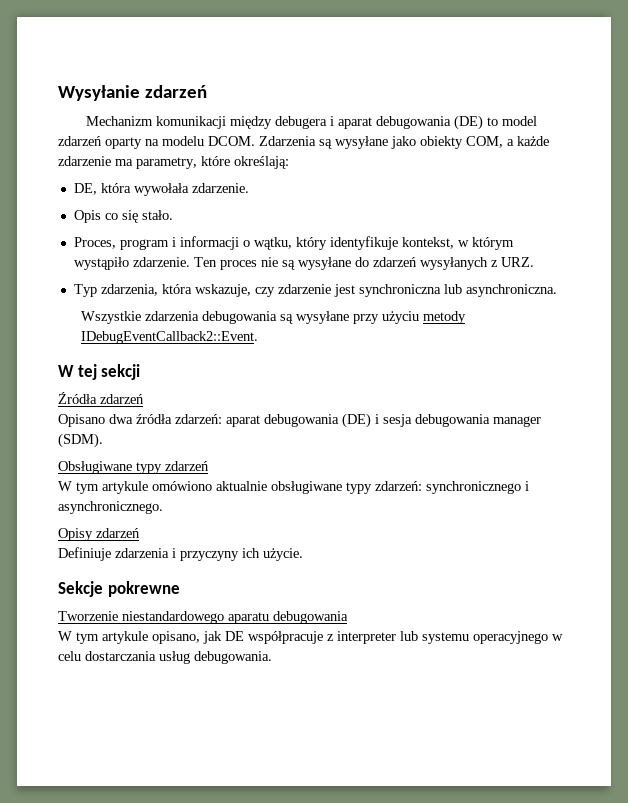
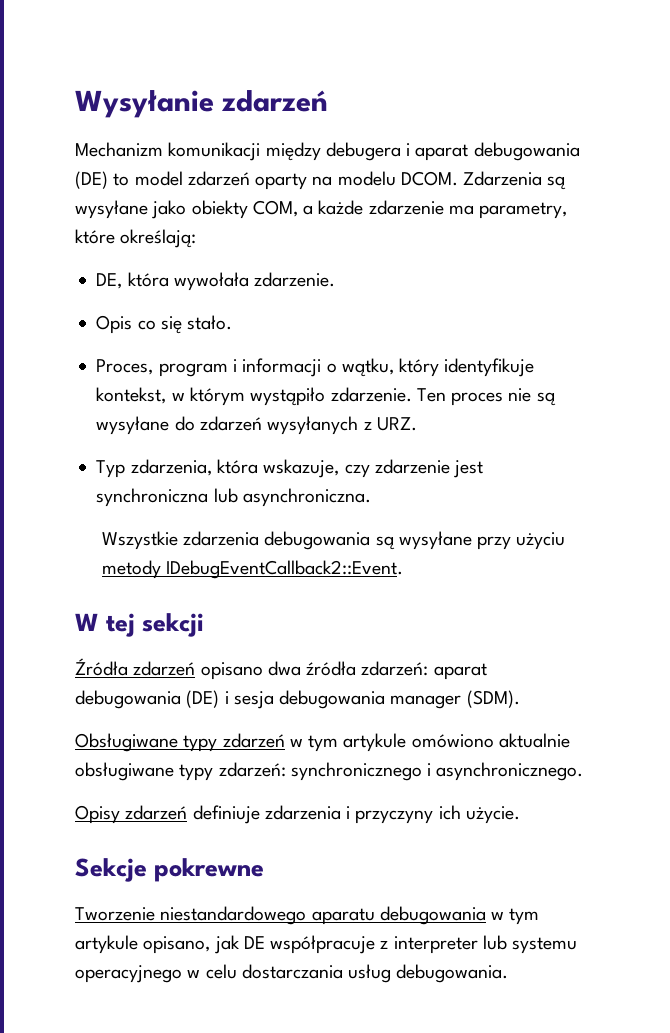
- Źródła zdarzeń
- Opisano dwa źródła zdarzeń: aparat debugowania (DE) i sesja debugowania manager (SDM).
+ Źródła zdarzeń opisano dwa źródła zdarzeń: aparat debugowania (DE) i sesja debugowania manager (SDM).
- Obsługiwane typy zdarzeń
- W tym artykule omówiono aktualnie obsługiwane typy zdarzeń: synchronicznego i asynchronicznego.
+ Obsługiwane typy zdarzeń w tym artykule omówiono aktualnie obsługiwane typy zdarzeń: synchronicznego i asynchronicznego.
- Opisy zdarzeń
- Definiuje zdarzenia i przyczyny ich użycie.
+ Opisy zdarzeń definiuje zdarzenia i przyczyny ich użycie.
- Tworzenie niestandardowego aparatu debugowania
- W tym artykule opisano, jak DE współpracuje z interpreter lub systemu operacyjnego w celu dostarczania usług debugowania.
+ Tworzenie niestandardowego aparatu debugowania w tym artykule opisano, jak DE współpracuje z interpreter lub systemu operacyjnego w celu dostarczania usług debugowania.

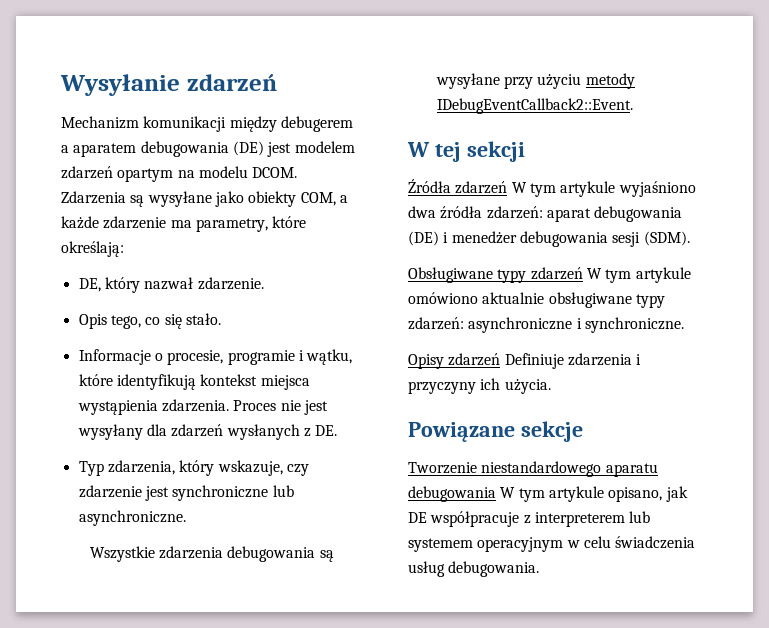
- Mechanizm komunikacji między debugera i aparat debugowania (DE) to model zdarzeń oparty na modelu DCOM.
+ Mechanizm komunikacji między debugerem a aparatem debugowania (DE) jest modelem zdarzeń opartym na modelu DCOM.
- DE, która wywołała zdarzenie.
+ DE, który nazwał zdarzenie.
- Opis co się stało.
+ Opis tego, co się stało.
- Proces, program i informacji o wątku, który identyfikuje kontekst, w którym wystąpiło zdarzenie. Ten proces nie są wysyłane do zdarzeń wysyłanych z URZ.
+ Informacje o procesie, programie i wątku, które identyfikują kontekst miejsca wystąpienia zdarzenia. Proces nie jest wysyłany dla zdarzeń wysłanych z DE.
- Typ zdarzenia, która wskazuje, czy zdarzenie jest synchroniczna lub asynchroniczna.
+ Typ zdarzenia, który wskazuje, czy zdarzenie jest synchroniczne lub asynchroniczne.
- Źródła zdarzeń opisano dwa źródła zdarzeń: aparat debugowania (DE) i sesja debugowania manager (SDM).
+ Źródła zdarzeń W tym artykule wyjaśniono dwa źródła zdarzeń: aparat debugowania (DE) i menedżer debugowania sesji (SDM).
- Obsługiwane typy zdarzeń w tym artykule omówiono aktualnie obsługiwane typy zdarzeń: synchronicznego i asynchronicznego.
+ Obsługiwane typy zdarzeń W tym artykule omówiono aktualnie obsługiwane typy zdarzeń: asynchroniczne i synchroniczne.
- Opisy zdarzeń definiuje zdarzenia i przyczyny ich użycie.
- Sekcje pokrewne
+ Opisy zdarzeń Definiuje zdarzenia i przyczyny ich użycia.
+ Powiązane sekcje
- Tworzenie niestandardowego aparatu debugowania w tym artykule opisano, jak DE współpracuje z interpreter lub systemu operacyjnego w celu dostarczania usług debugowania.
+ Tworzenie niestandardowego aparatu debugowania W tym artykule opisano, jak DE współpracuje z interpreterem lub systemem operacyjnym w celu świadczenia usług debugowania.

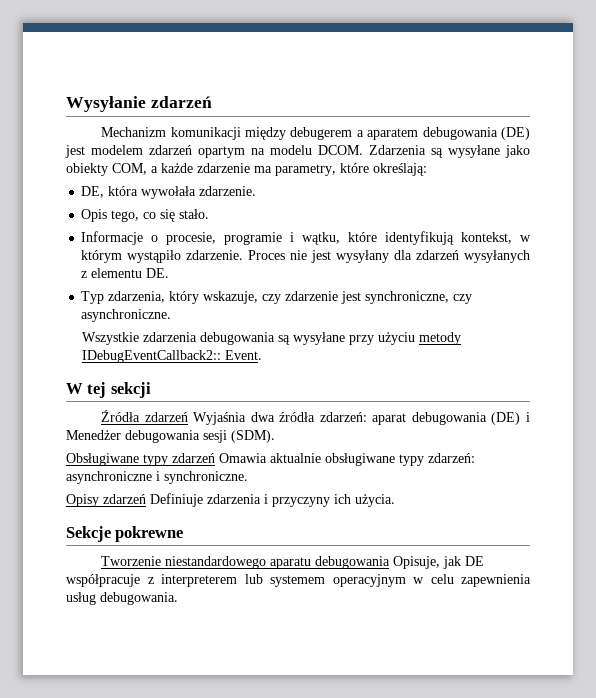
- DE, który nazwał zdarzenie.
+ DE, która wywołała zdarzenie.
- Informacje o procesie, programie i wątku, które identyfikują kontekst miejsca wystąpienia zdarzenia.
+ Informacje o procesie, programie i wątku, które identyfikują kontekst, w którym wystąpiło zdarzenie.
- Proces nie jest wysyłany dla zdarzeń wysłanych z DE.
+ Proces nie jest wysyłany dla zdarzeń wysyłanych z elementu DE.
- Typ zdarzenia, który wskazuje, czy zdarzenie jest synchroniczne lub asynchroniczne.
+ Typ zdarzenia, który wskazuje, czy zdarzenie jest synchroniczne, czy asynchroniczne.
- Wszystkie zdarzenia debugowania są wysyłane przy użyciu metody IDebugEventCallback2::Event.
+ Wszystkie zdarzenia debugowania są wysyłane przy użyciu metody IDebugEventCallback2:: Event.
- Źródła zdarzeń W tym artykule wyjaśniono dwa źródła zdarzeń: aparat debugowania (DE) i menedżer debugowania sesji (SDM).
+ Źródła zdarzeń Wyjaśnia dwa źródła zdarzeń: aparat debugowania (DE) i Menedżer debugowania sesji (SDM).
- Obsługiwane typy zdarzeń W tym artykule omówiono aktualnie obsługiwane typy zdarzeń: asynchroniczne i synchroniczne.
+ Obsługiwane typy zdarzeń Omawia aktualnie obsługiwane typy zdarzeń: asynchroniczne i synchroniczne.
- Powiązane sekcje
+ Sekcje pokrewne
- Tworzenie niestandardowego aparatu debugowania W tym artykule opisano, jak DE współpracuje z interpreterem lub systemem operacyjnym w celu świadczenia usług debugowania.
+ Tworzenie niestandardowego aparatu debugowania Opisuje, jak DE współpracuje z interpreterem lub systemem operacyjnym w celu zapewnienia usług debugowania.

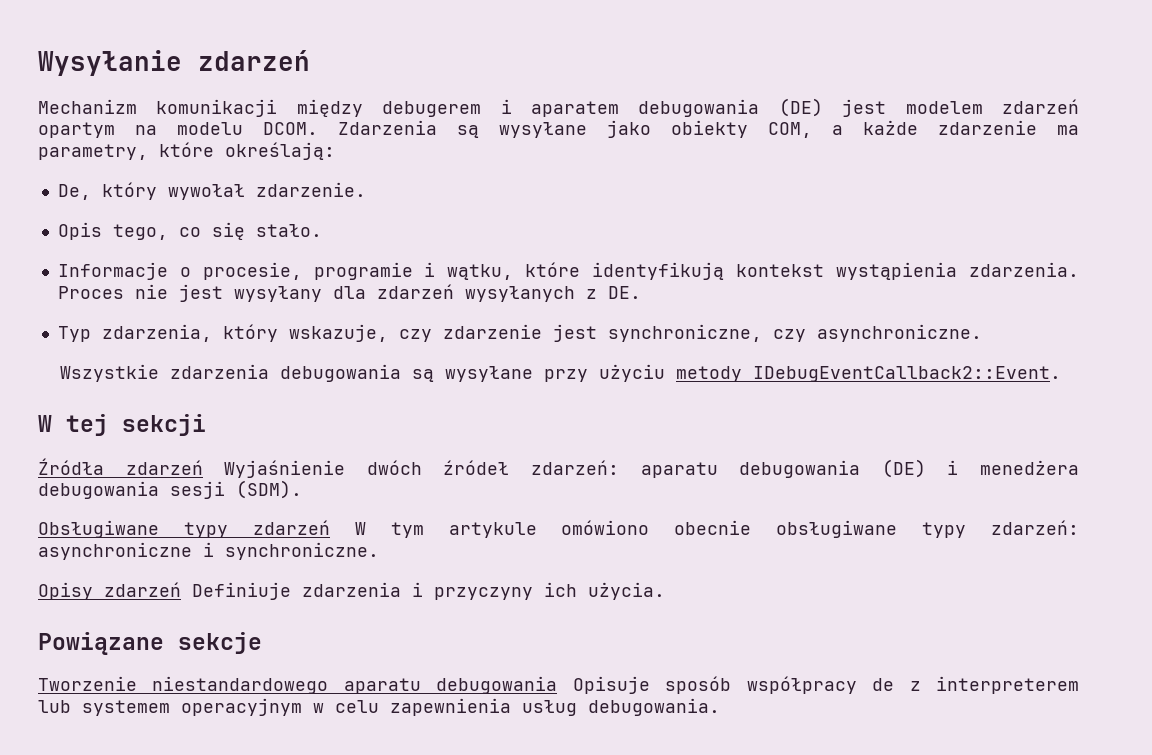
- Mechanizm komunikacji między debugerem a aparatem debugowania (DE) jest modelem zdarzeń opartym na modelu DCOM.
+ Mechanizm komunikacji między debugerem i aparatem debugowania (DE) jest modelem zdarzeń opartym na modelu DCOM.
- DE, która wywołała zdarzenie.
+ De, który wywołał zdarzenie.
- Informacje o procesie, programie i wątku, które identyfikują kontekst, w którym wystąpiło zdarzenie.
+ Informacje o procesie, programie i wątku, które identyfikują kontekst wystąpienia zdarzenia.
- Proces nie jest wysyłany dla zdarzeń wysyłanych z elementu DE.
+ Proces nie jest wysyłany dla zdarzeń wysyłanych z DE.
- Wszystkie zdarzenia debugowania są wysyłane przy użyciu metody IDebugEventCallback2:: Event.
+ Wszystkie zdarzenia debugowania są wysyłane przy użyciu metody IDebugEventCallback2::Event.
- Źródła zdarzeń Wyjaśnia dwa źródła zdarzeń: aparat debugowania (DE) i Menedżer debugowania sesji (SDM).
+ Źródła zdarzeń Wyjaśnienie dwóch źródeł zdarzeń: aparatu debugowania (DE) i menedżera debugowania sesji (SDM).
- Obsługiwane typy zdarzeń Omawia aktualnie obsługiwane typy zdarzeń: asynchroniczne i synchroniczne.
+ Obsługiwane typy zdarzeń W tym artykule omówiono obecnie obsługiwane typy zdarzeń: asynchroniczne i synchroniczne.
- Sekcje pokrewne
+ Powiązane sekcje
- Tworzenie niestandardowego aparatu debugowania Opisuje, jak DE współpracuje z interpreterem lub systemem operacyjnym w celu zapewnienia usług debugowania.
+ Tworzenie niestandardowego aparatu debugowania Opisuje sposób współpracy de z interpreterem lub systemem operacyjnym w celu zapewnienia usług debugowania.

